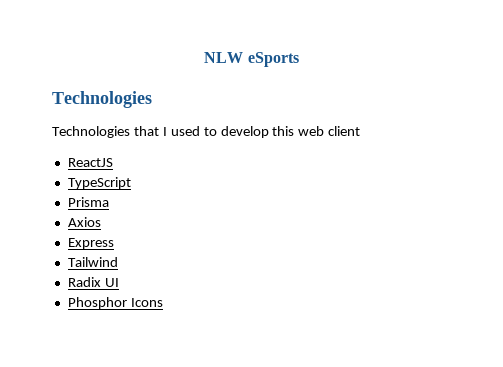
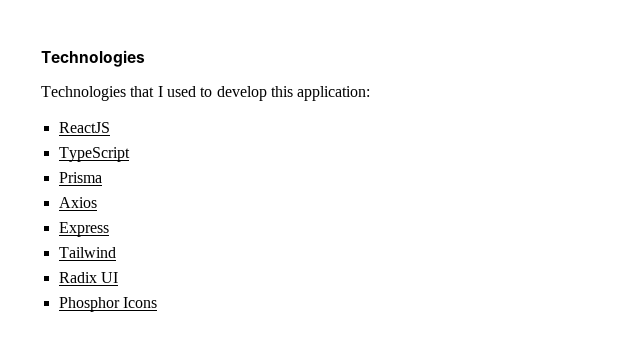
- NLW eSports
- Technologies that I used to develop this web client
+ Technologies that I used to develop this application:

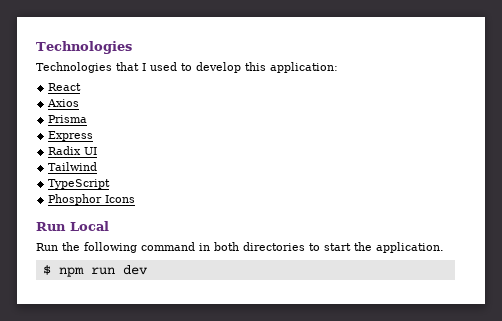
- ReactJS
- TypeScript
+ React
+ Axios
- Axios
- Tailwind
+ Tailwind
+ TypeScript
+ Run Local
+ Run the following command in both directories to start the application.
+ $ npm run dev

